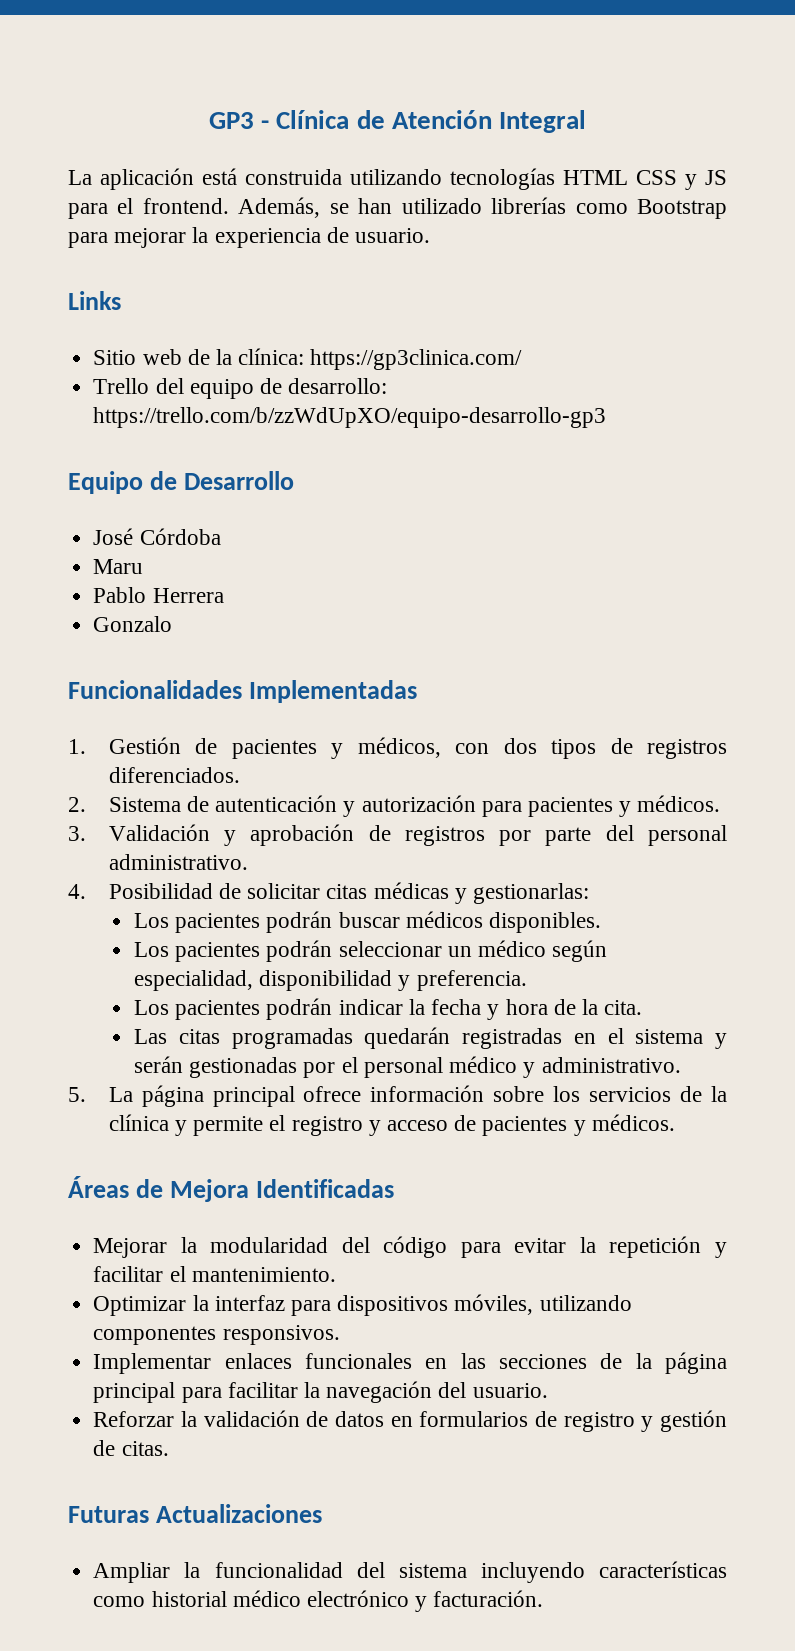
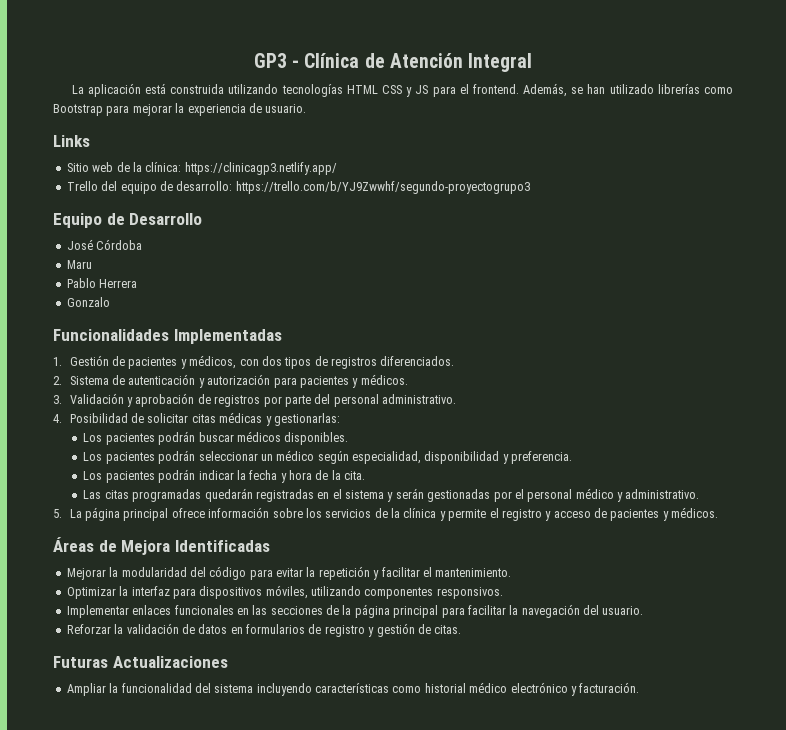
- Sitio web de la clínica: https://gp3clinica.com/
+ Sitio web de la clínica: https://clinicagp3.netlify.app/
- Trello del equipo de desarrollo: https://trello.com/b/zzWdUpXO/equipo-desarrollo-gp3
+ Trello del equipo de desarrollo: https://trello.com/b/YJ9Zwwhf/segundo-proyectogrupo3

